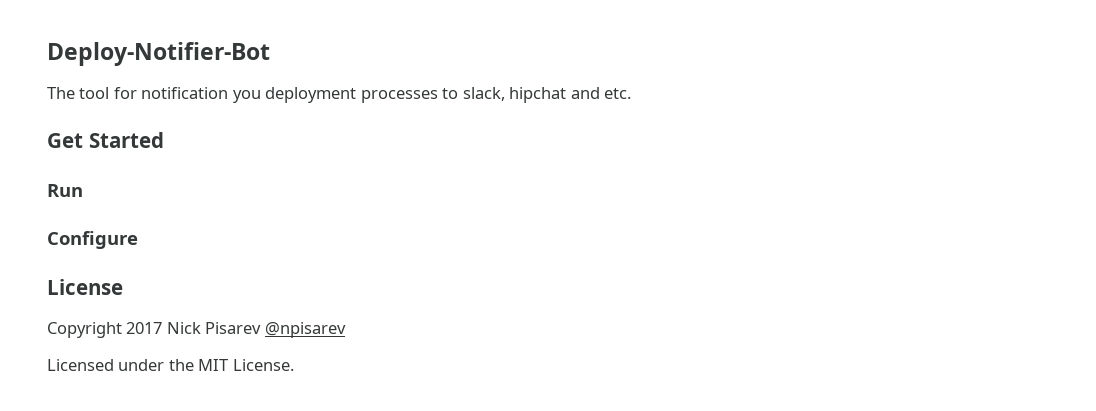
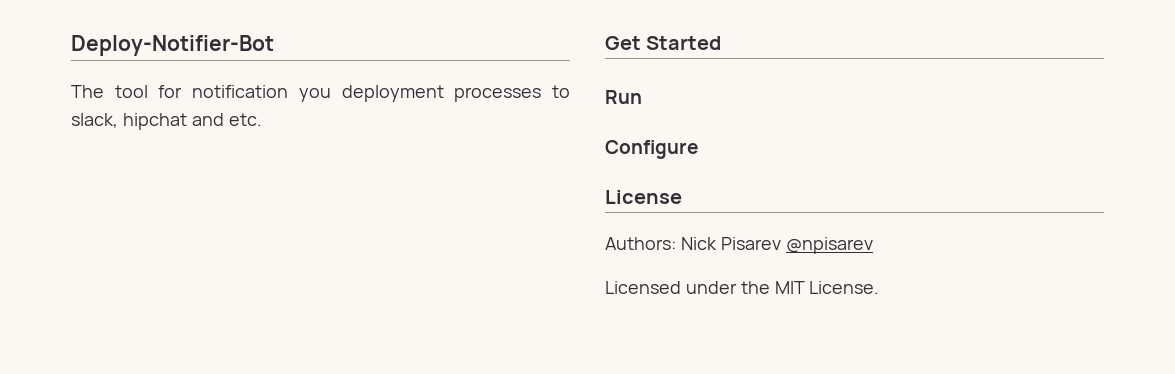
- Copyright 2017 Nick Pisarev @npisarev
+ Authors: Nick Pisarev @npisarev

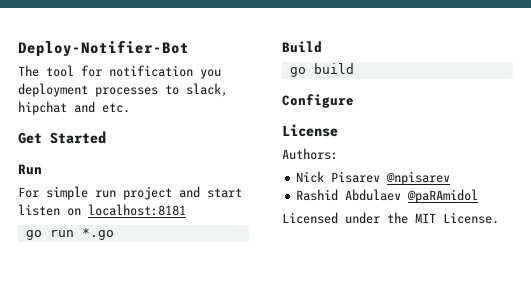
+ For simple run project and start listen on localhost:8181
+ go run *.go
+ Build
+ go build
- Authors: Nick Pisarev @npisarev
+ Authors:
+ Nick Pisarev @npisarev
+ Rashid Abdulaev @paRAmidol

